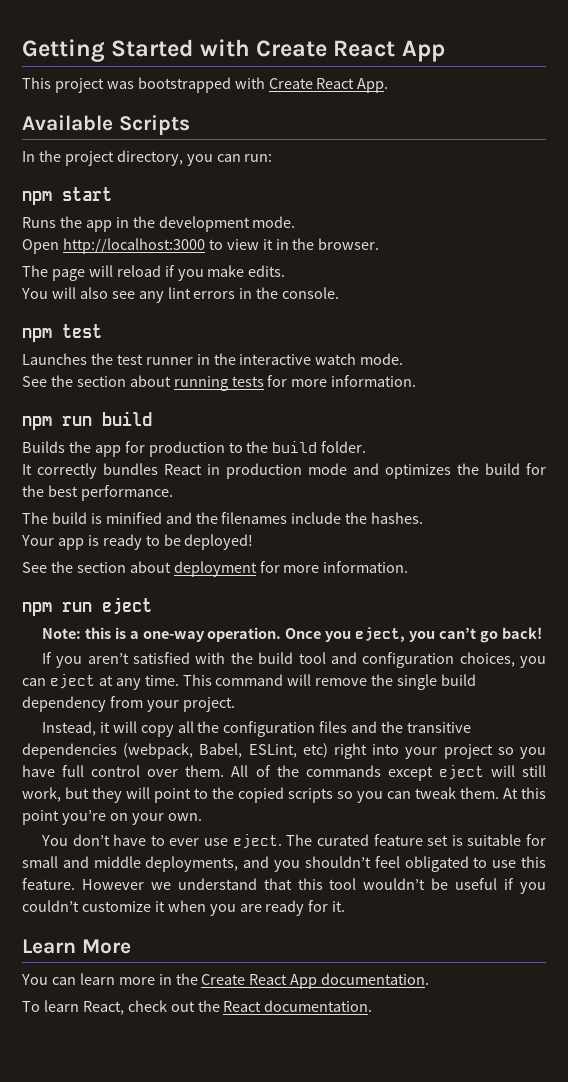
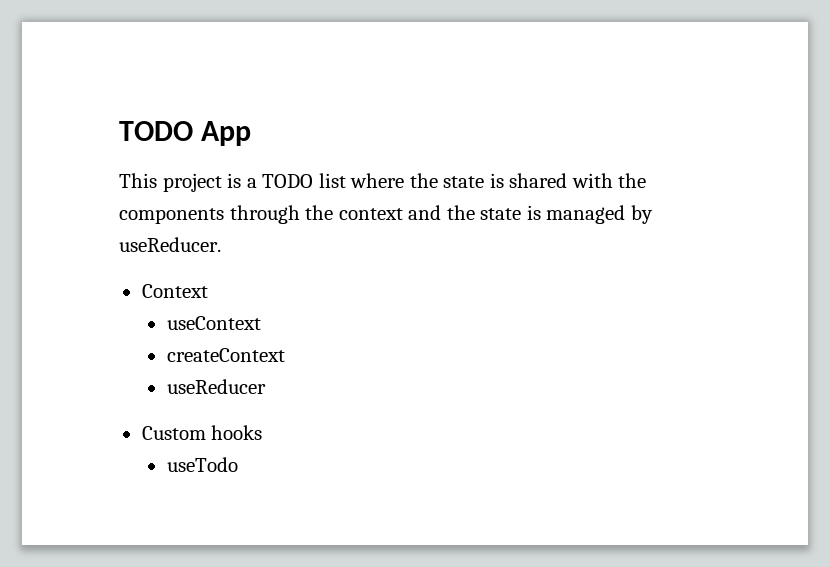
- Getting Started with Create React App
- This project was bootstrapped with Create React App.
- Available Scripts
- In the project directory, you can run:
- npm start
- Runs the app in the development mode.
- Open http://localhost:3000 to view it in the browser.
- The page will reload if you make edits.
- You will also see any lint errors in the console.
- npm test
- Launches the test runner in the interactive watch mode.
- See the section about running tests for more information.
- npm run build
- Builds the app for production to the build folder.
- It correctly bundles React in production mode and optimizes the build for the best performance.
- The build is minified and the filenames include the hashes.
- Your app is ready to be deployed!
- See the section about deployment for more information.
- npm run eject
- Note: this is a one-way operation. Once you eject, you can’t go back!
- If you aren’t satisfied with the build tool and configuration choices, you can eject at any time. This command will remove the single build dependency from your project.
- Instead, it will copy all the configuration files and the transitive dependencies (webpack, Babel, ESLint, etc) right into your project so you have full control over them. All of the commands except eject will still work, but they will point to the copied scripts so you can tweak them. At this point you’re on your own.
- You don’t have to ever use eject. The curated feature set is suitable for small and middle deployments, and you shouldn’t feel obligated to use this feature. However we understand that this tool wouldn’t be useful if you couldn’t customize it when you are ready for it.
- Learn More
- You can learn more in the Create React App documentation.
- To learn React, check out the React documentation.
+ TODO App
+ This project is a TODO list where the state is shared with the components through the context and the state is managed by useReducer.
+ Context
+ useContext
+ createContext
+ useReducer
+ Custom hooks
+ useTodo

